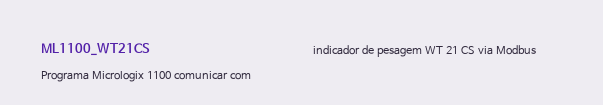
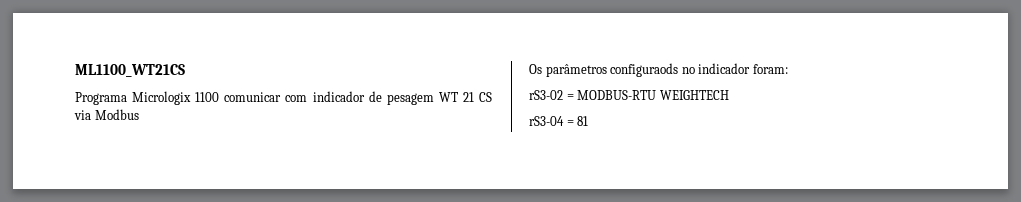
+ Os parâmetros configuraods no indicador foram:
+ rS3-02 = MODBUS-RTU WEIGHTECH
+ rS3-04 = 81

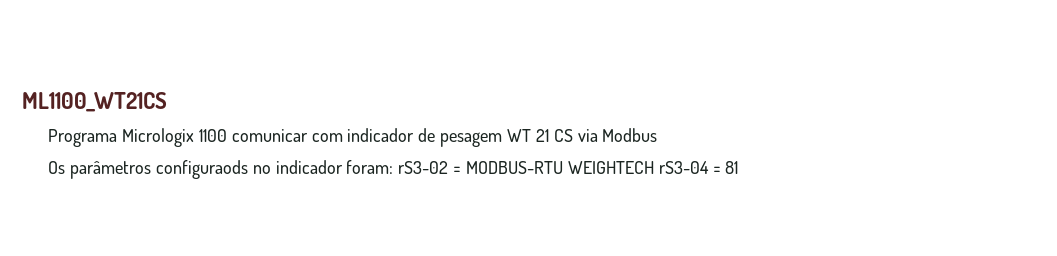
- Os parâmetros configuraods no indicador foram:
- rS3-02 = MODBUS-RTU WEIGHTECH
- rS3-04 = 81
+ Os parâmetros configuraods no indicador foram: rS3-02 = MODBUS-RTU WEIGHTECH rS3-04 = 81

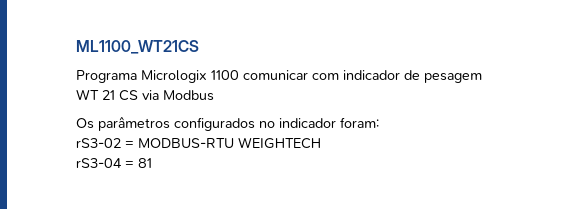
- Os parâmetros configuraods no indicador foram: rS3-02 = MODBUS-RTU WEIGHTECH rS3-04 = 81
+ Os parâmetros configurados no indicador foram:
+ rS3-02 = MODBUS-RTU WEIGHTECH
+ rS3-04 = 81

